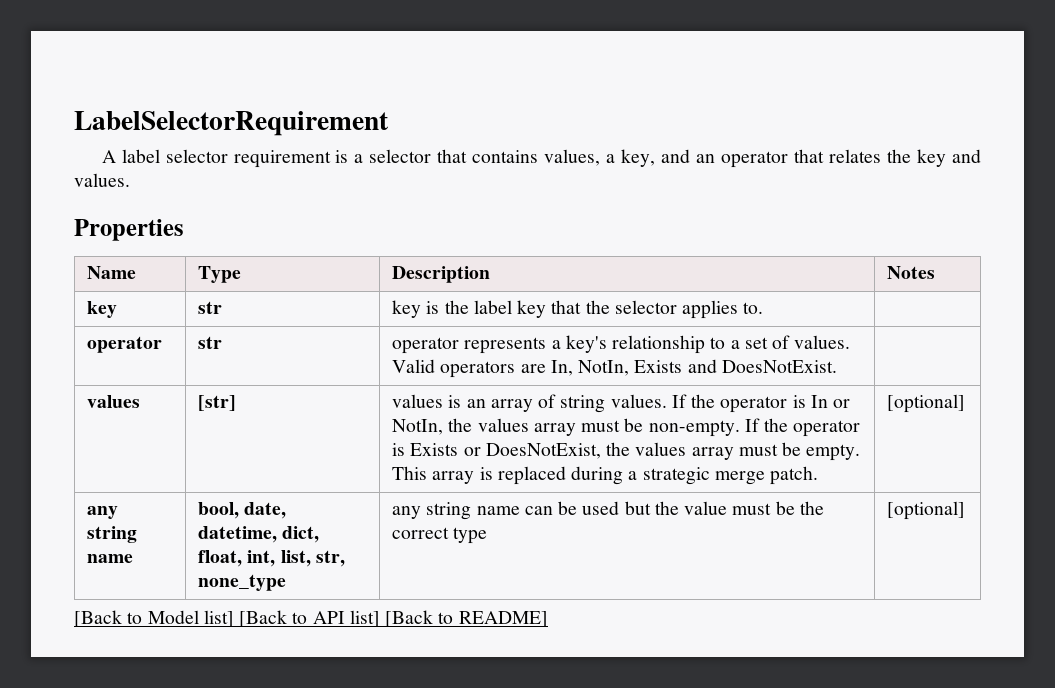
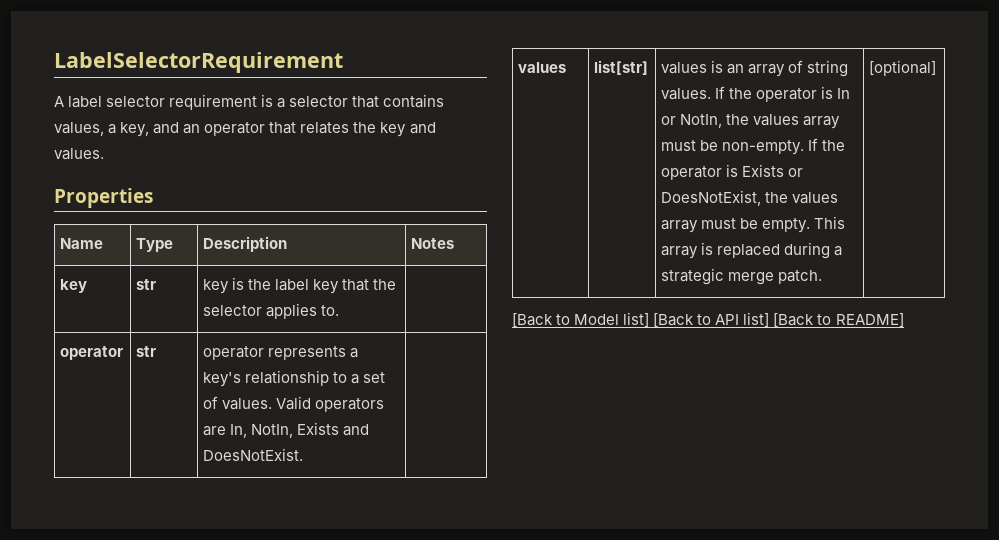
- [str]
+ list[str]
- any string name | bool, date, datetime, dict, float, int, list, str, none_type | any string name can be used but the value must be the correct type | [optional]

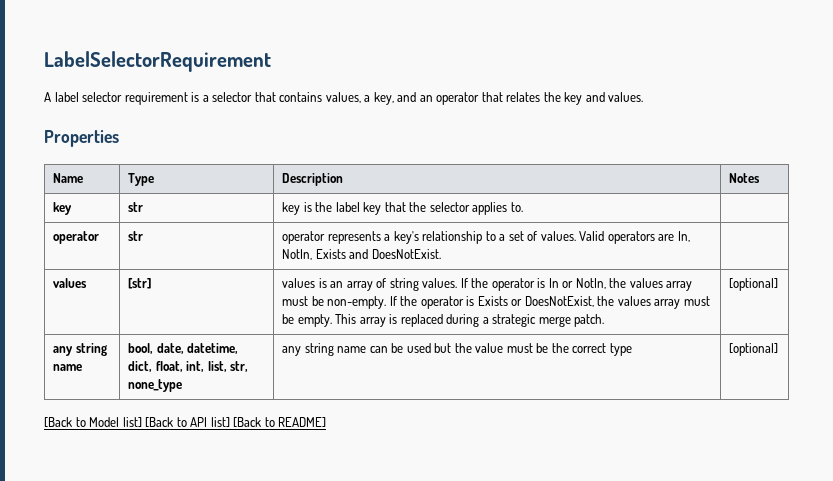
- list[str]
+ [str]
+ any string name | bool, date, datetime, dict, float, int, list, str, none_type | any string name can be used but the value must be the correct type | [optional]

